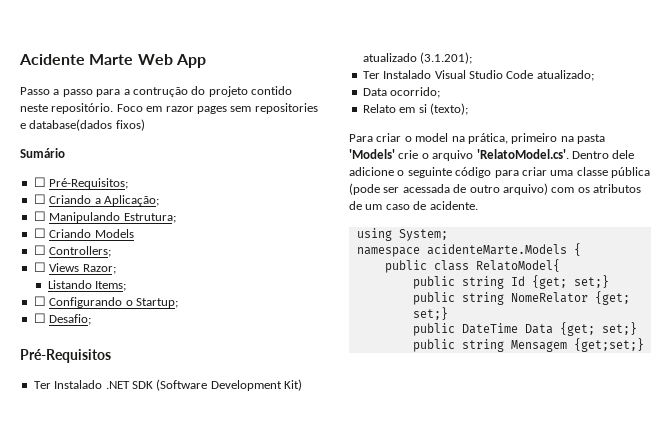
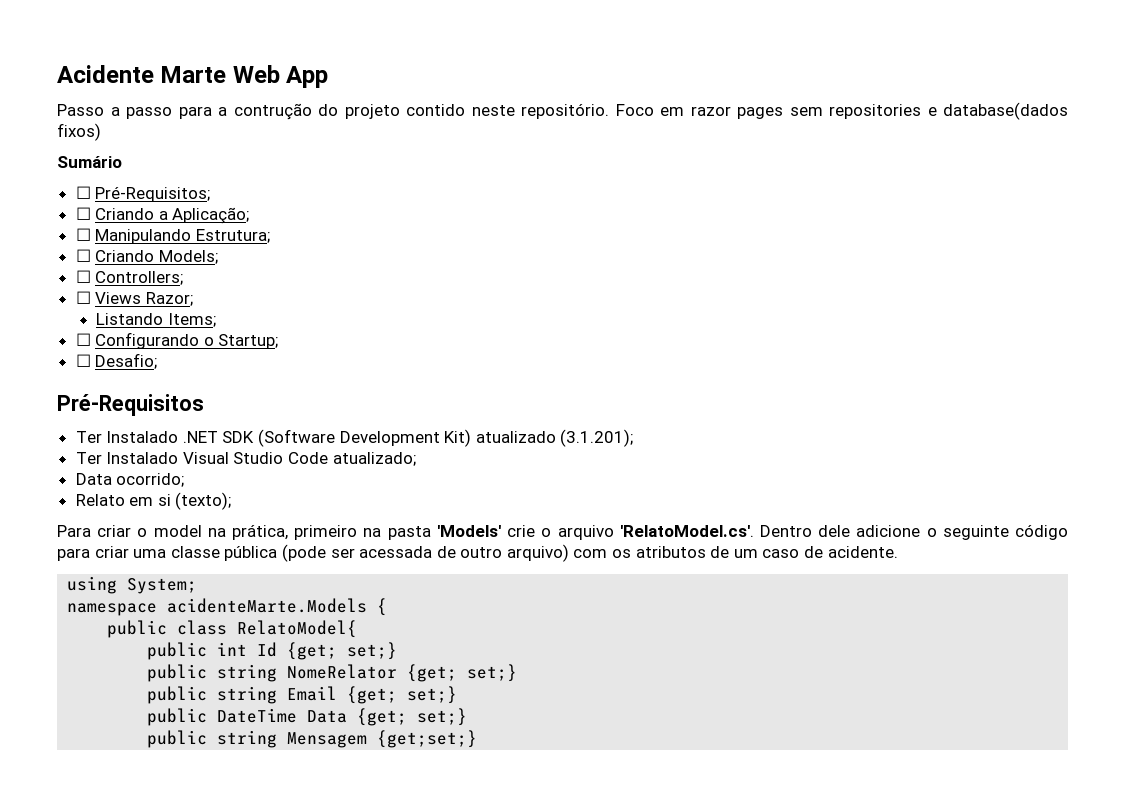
- ☐ Criando Models
+ ☐ Criando Models;
- public string Id {get; set;}
+ public int Id {get; set;}
+ public string Email {get; set;}

